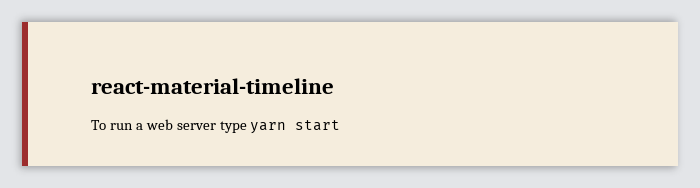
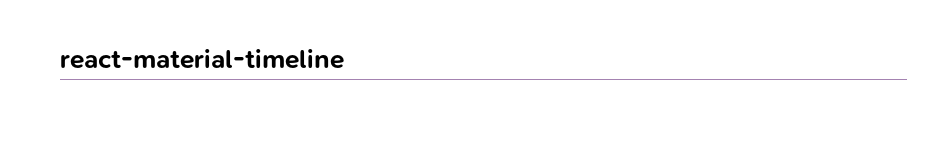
- To run a web server type yarn start

